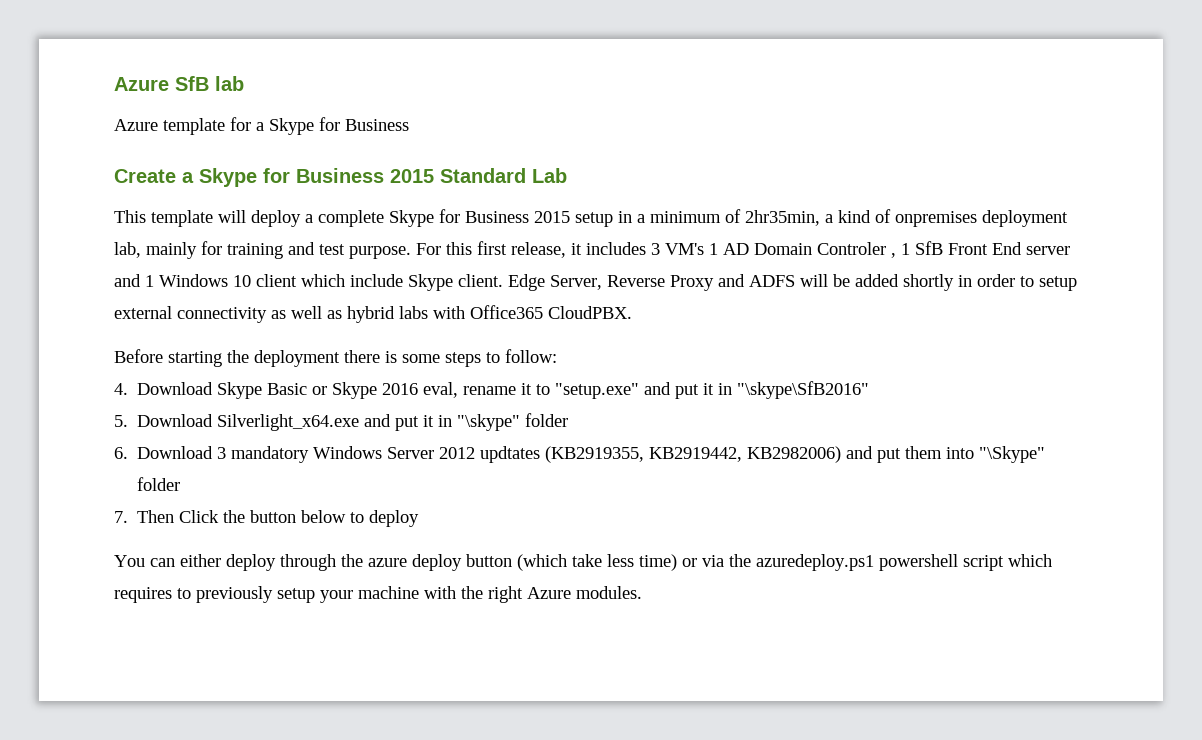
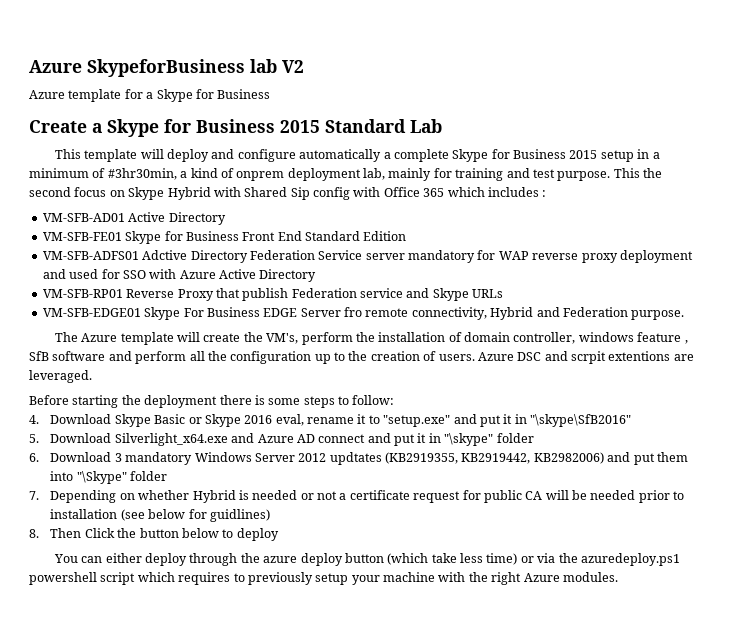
- Azure SfB lab
+ Azure SkypeforBusiness lab V2
- This template will deploy a complete Skype for Business 2015 setup in a minimum of 2hr35min, a kind of onpremises deployment lab, mainly for training and test purpose.
+ This template will deploy and configure automatically a complete Skype for Business 2015 setup in a minimum of #3hr30min, a kind of onprem deployment lab, mainly for training and test purpose.
- For this first release, it includes 3 VM's 1 AD Domain Controler , 1 SfB Front End server and 1 Windows 10 client which include Skype client. Edge Server, Reverse Proxy and ADFS will be added shortly in order to setup external connectivity as well as hybrid labs with Office365 CloudPBX.
+ This the second focus on Skype Hybrid with Shared Sip config with Office 365 which includes :
+ VM-SFB-AD01 Active Directory
+ VM-SFB-FE01 Skype for Business Front End Standard Edition
+ VM-SFB-ADFS01 Adctive Directory Federation Service server mandatory for WAP reverse proxy deployment and used for SSO with Azure Active Directory
+ VM-SFB-RP01 Reverse Proxy that publish Federation service and Skype URLs
+ VM-SFB-EDGE01 Skype For Business EDGE Server fro remote connectivity, Hybrid and Federation purpose.
+ The Azure template will create the VM's, perform the installation of domain controller, windows feature , SfB software and perform all the configuration up to the creation of users. Azure DSC and scrpit extentions are leveraged.
- 5. Download Silverlight_x64.exe and put it in "\skype" folder
+ 5. Download Silverlight_x64.exe and Azure AD connect and put it in "\skype" folder
- 7. Then Click the button below to deploy
+ 7. Depending on whether Hybrid is needed or not a certificate request for public CA will be needed prior to installation (see below for guidlines)
+ 8. Then Click the button below to deploy

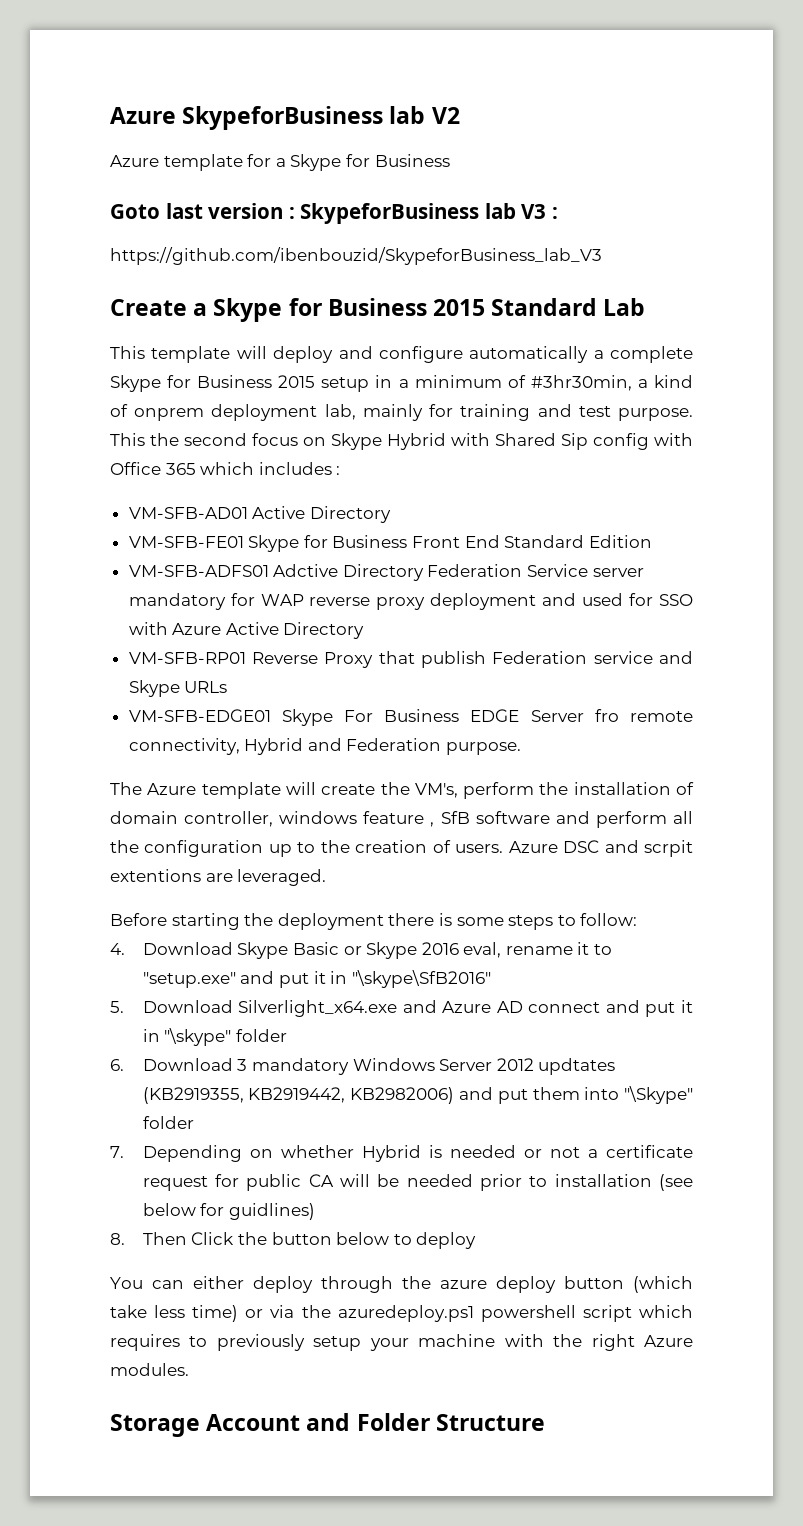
+ Goto last version : SkypeforBusiness lab V3 :
+ https://github.com/ibenbouzid/SkypeforBusiness_lab_V3
+ Storage Account and Folder Structure

